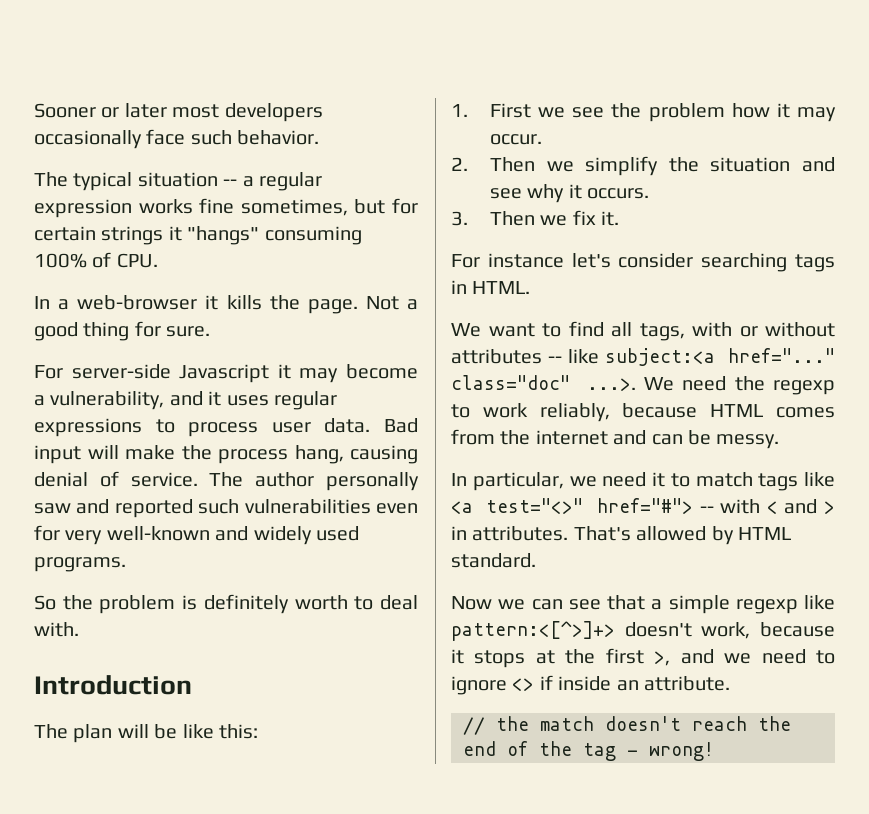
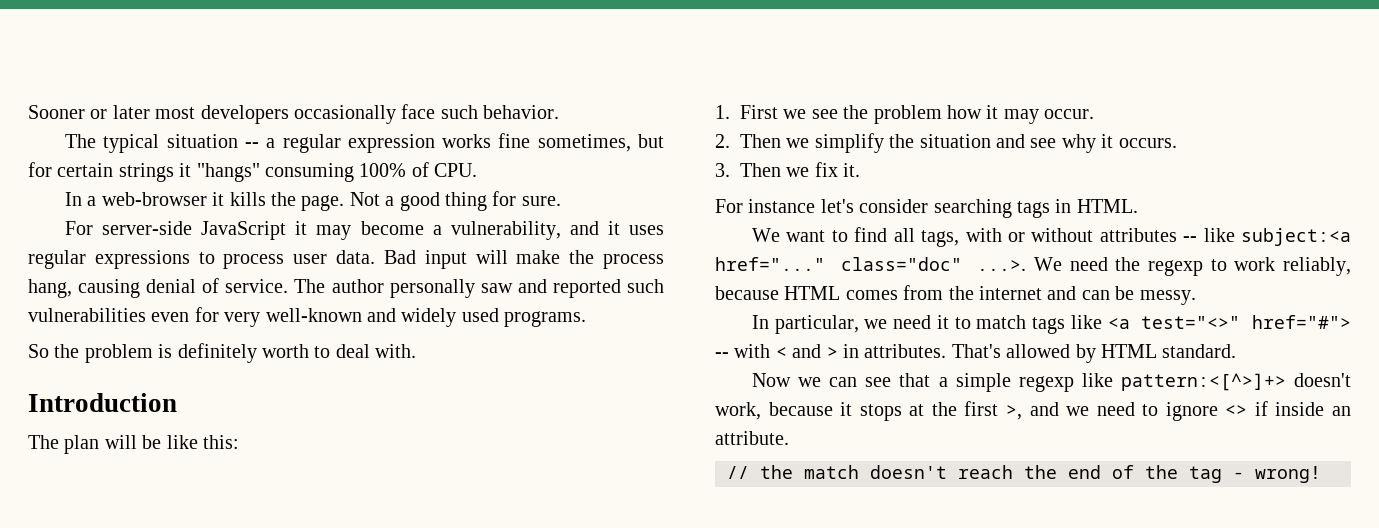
- For server-side Javascript it may become a vulnerability, and it uses regular expressions to process user data.
+ For server-side JavaScript it may become a vulnerability, and it uses regular expressions to process user data.

